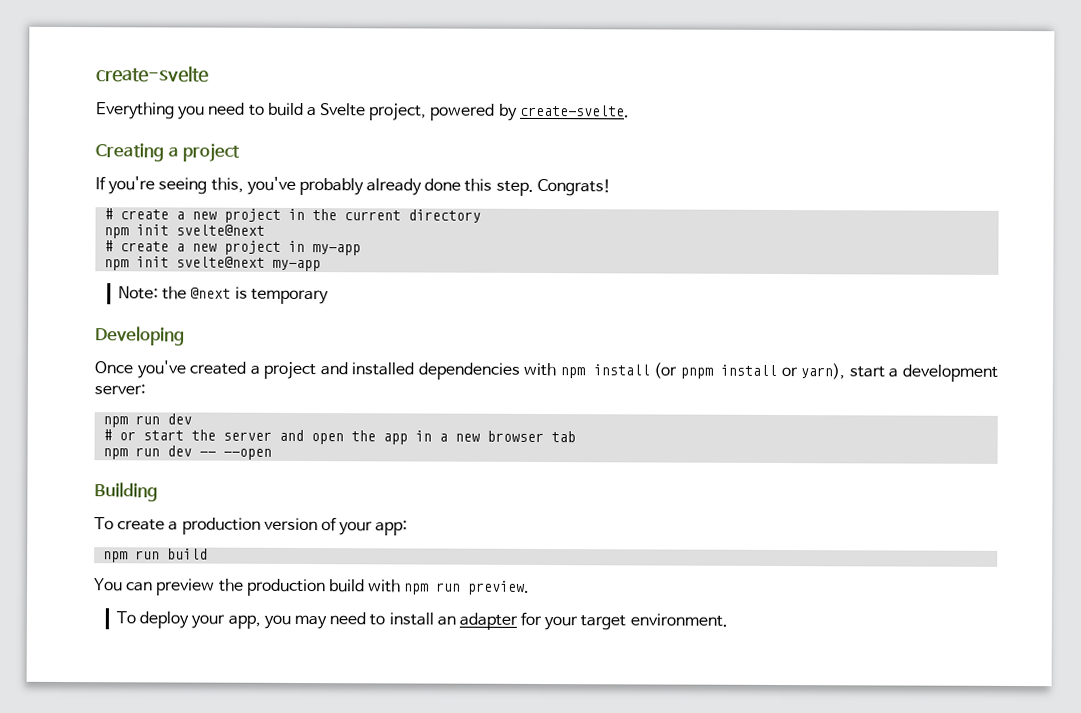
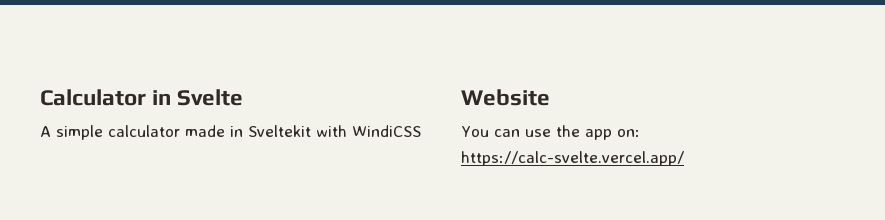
- create-svelte
- Everything you need to build a Svelte project, powered by create-svelte.
- Creating a project
- If you're seeing this, you've probably already done this step. Congrats!
- # create a new project in the current directory
- npm init svelte@next
- # create a new project in my-app
- npm init svelte@next my-app
- Note: the @next is temporary
- Developing
- Once you've created a project and installed dependencies with npm install (or pnpm install or yarn), start a development server:
- npm run dev
- # or start the server and open the app in a new browser tab
- npm run dev -- --open
- Building
- To create a production version of your app:
- npm run build
- You can preview the production build with npm run preview.
- To deploy your app, you may need to install an adapter for your target environment.
+ Calculator in Svelte
+ A simple calculator made in Sveltekit with WindiCSS
+ Website
+ You can use the app on: https://calc-svelte.vercel.app/

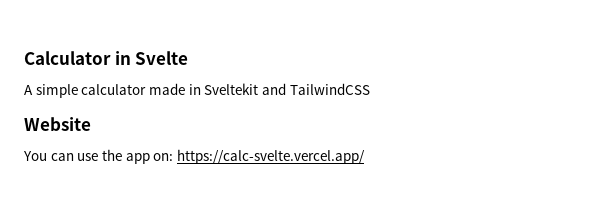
- A simple calculator made in Sveltekit with WindiCSS
+ A simple calculator made in Sveltekit and TailwindCSS

